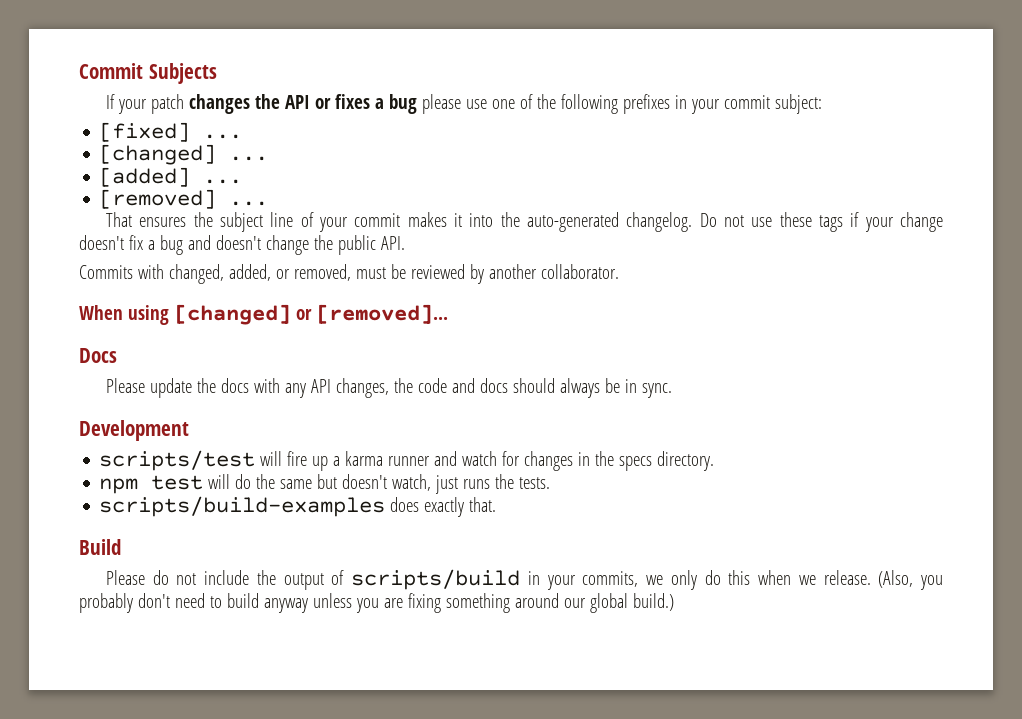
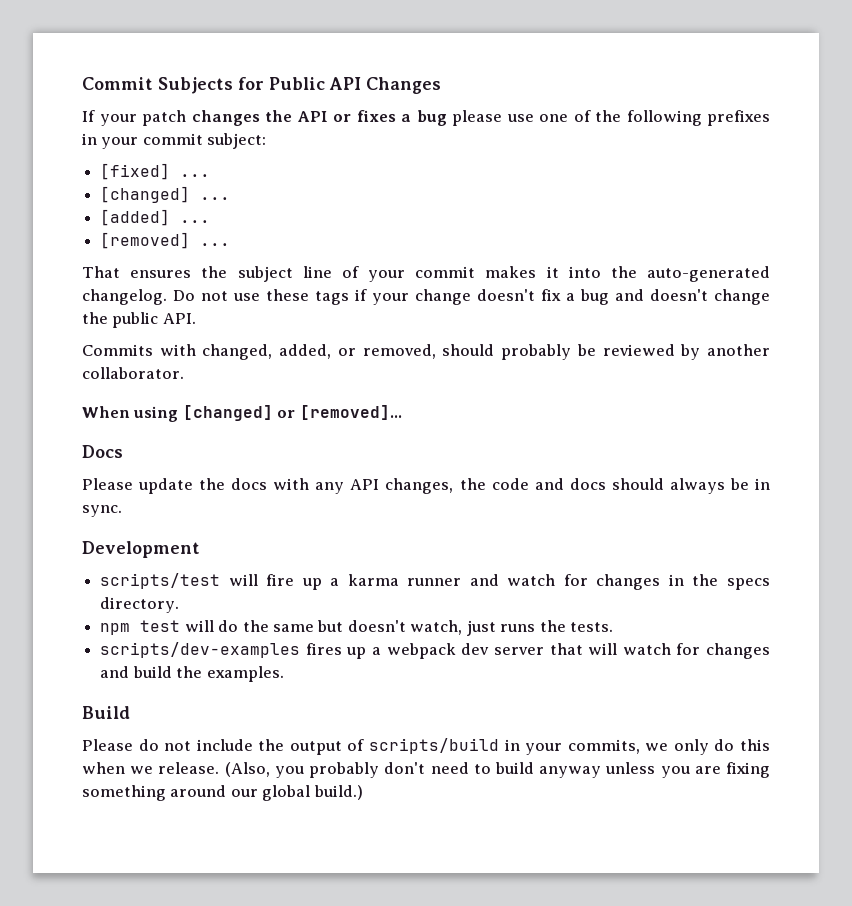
- Commit Subjects
+ Commit Subjects for Public API Changes
- Commits with changed, added, or removed, must be reviewed by another collaborator.
+ Commits with changed, added, or removed, should probably be reviewed by another collaborator.
- scripts/build-examples does exactly that.
+ scripts/dev-examples fires up a webpack dev server that will watch for changes and build the examples.

